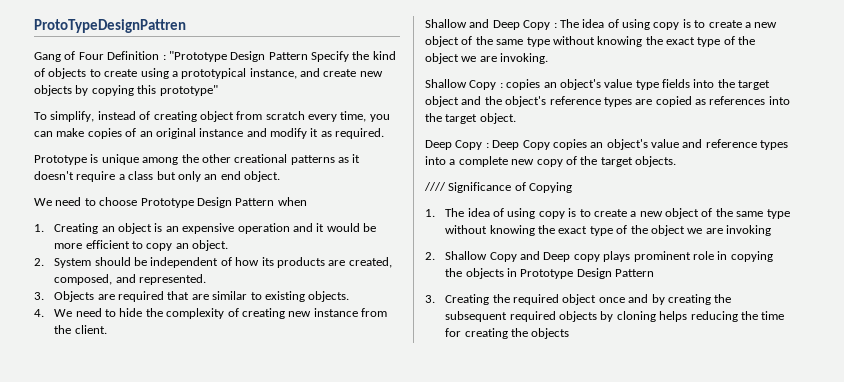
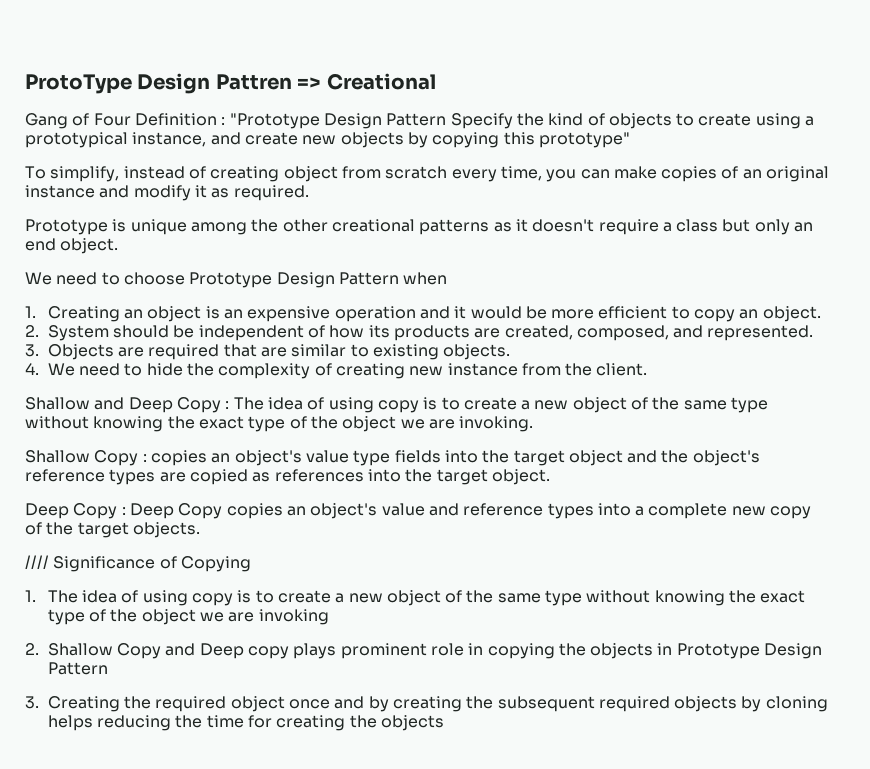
- ProtoTypeDesignPattren
+ ProtoType Design Pattren => Creational

